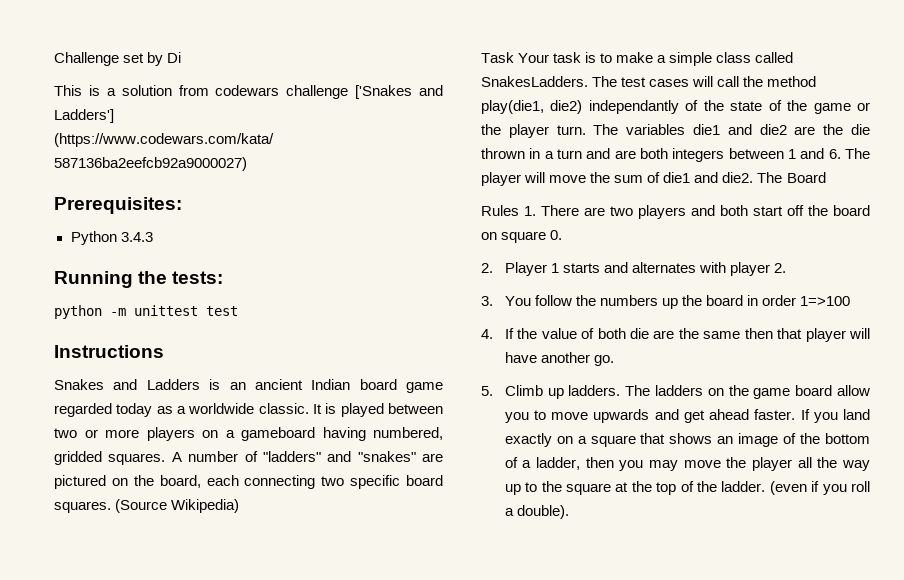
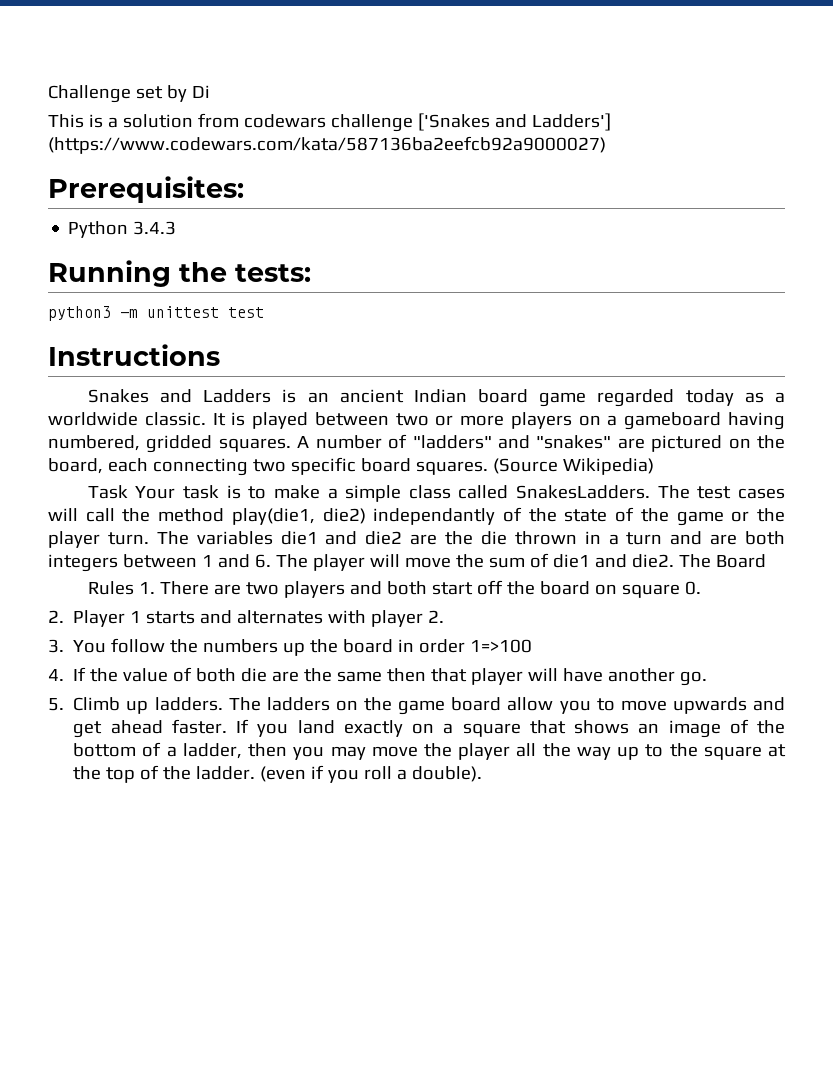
- python -m unittest test
+ python3 -m unittest test

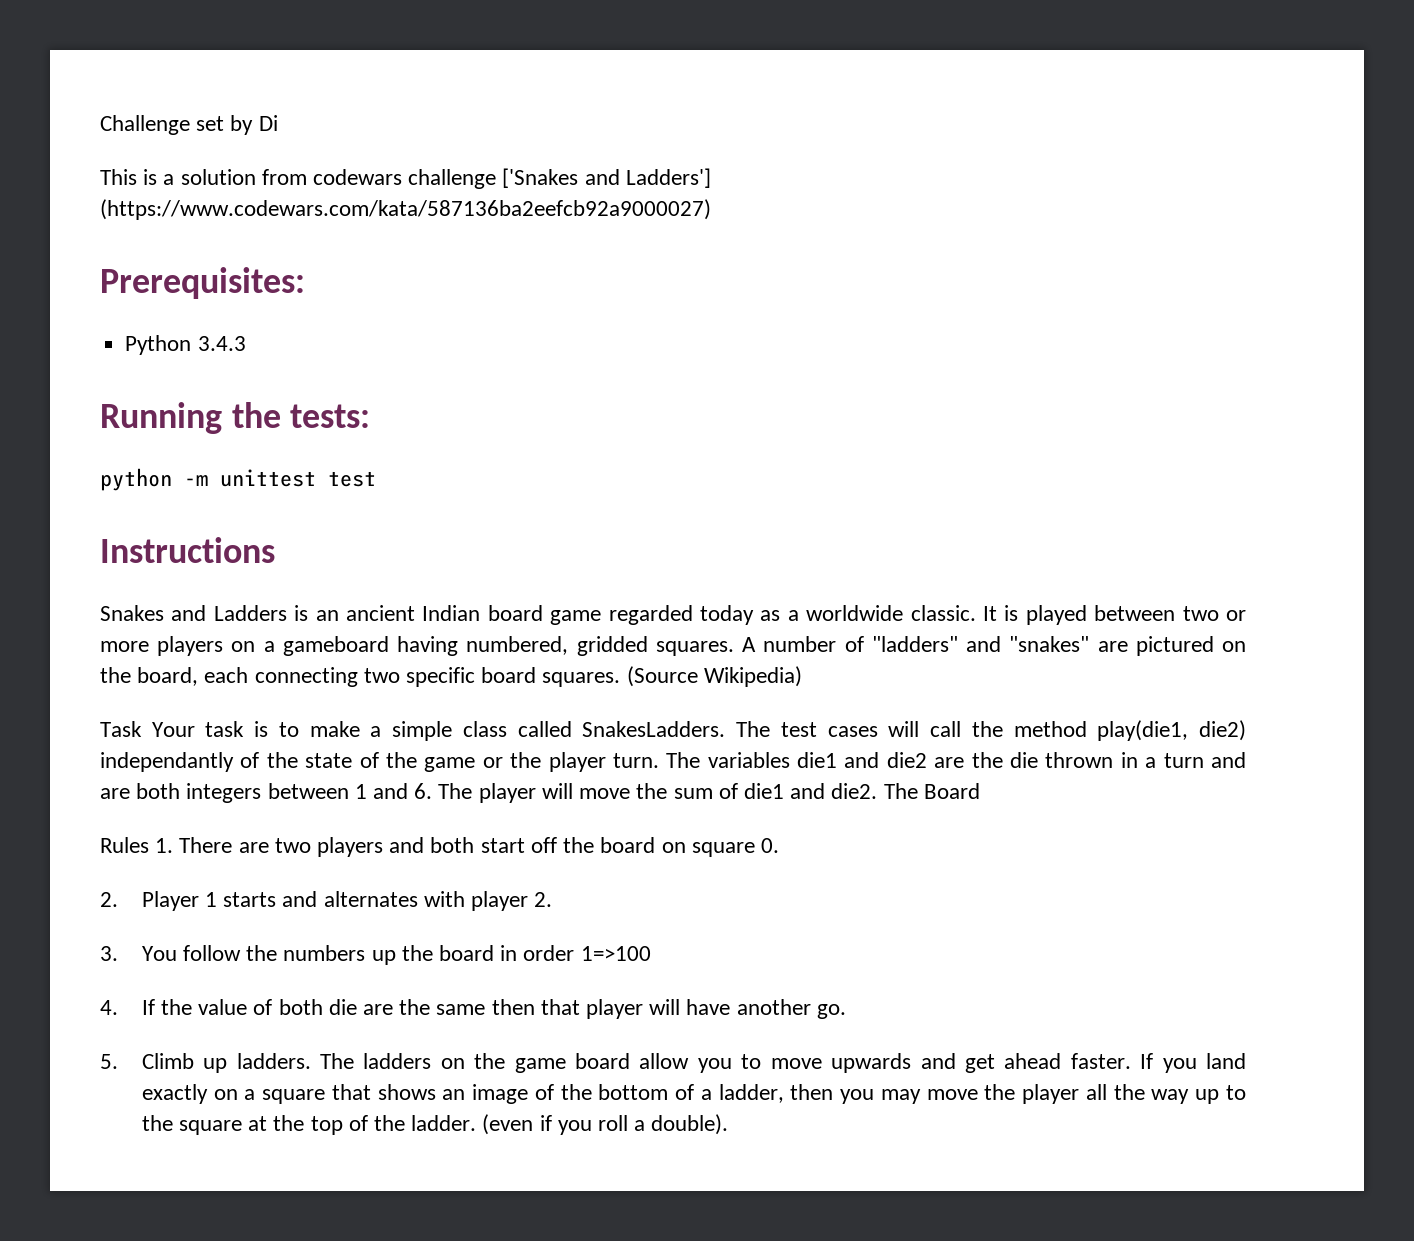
- python3 -m unittest test
+ python -m unittest test

